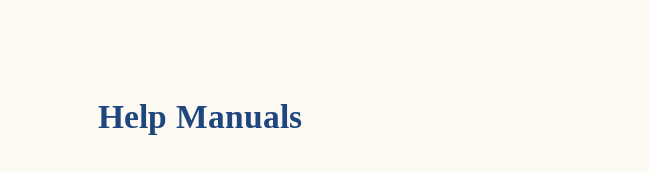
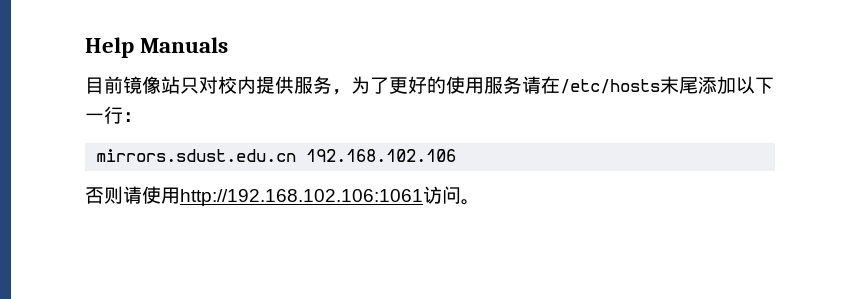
+ 目前镜像站只对校内提供服务，为了更好的使用服务请在/etc/hosts末尾添加以下一行：
+ mirrors.sdust.edu.cn 192.168.102.106
+ 否则请使用http://192.168.102.106:1061访问。

